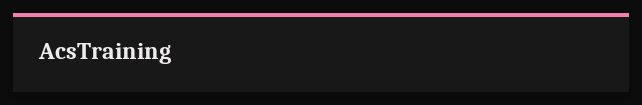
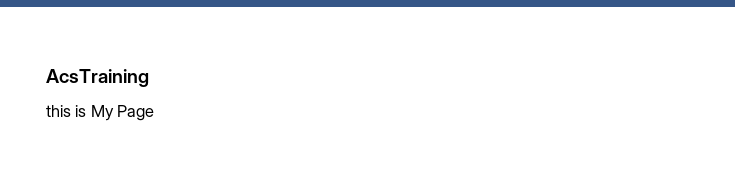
+ this is My Page

